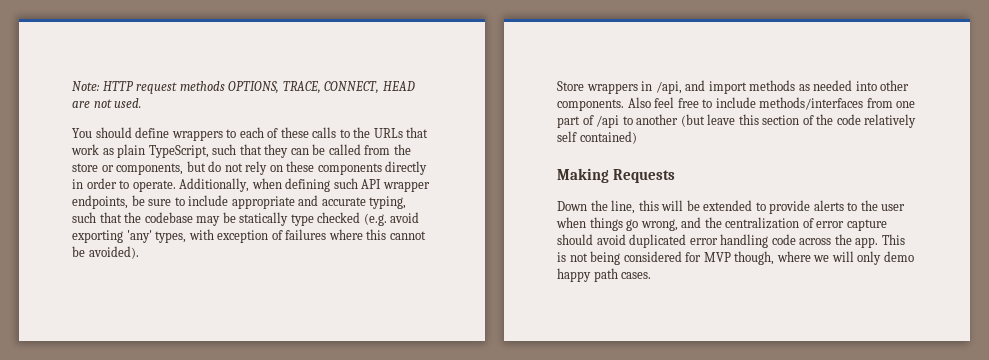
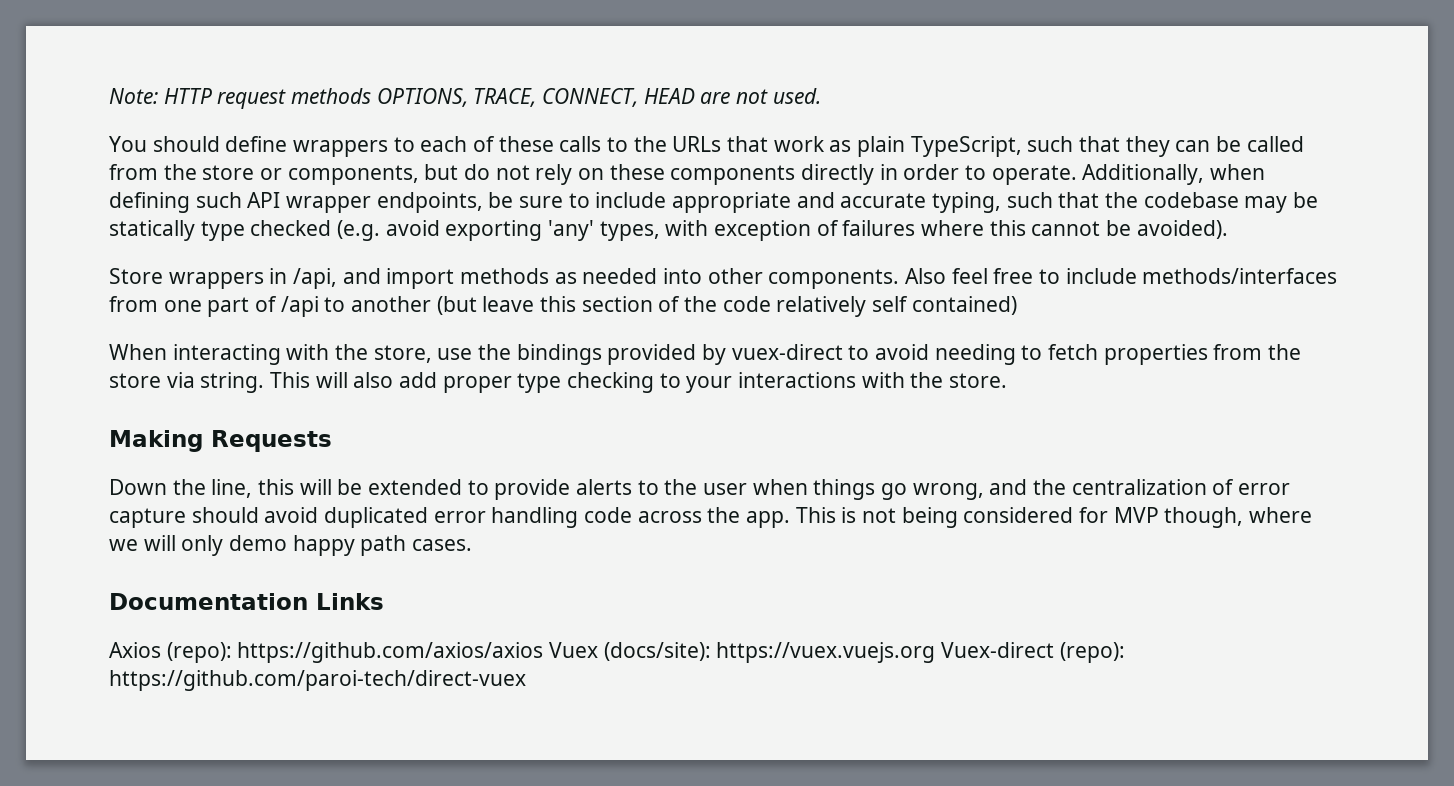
+ When interacting with the store, use the bindings provided by vuex-direct to avoid needing to fetch properties from the store via string. This will also add proper type checking to your interactions with the store.
+ Documentation Links
+ Axios (repo): https://github.com/axios/axios Vuex (docs/site): https://vuex.vuejs.org Vuex-direct (repo): https://github.com/paroi-tech/direct-vuex

